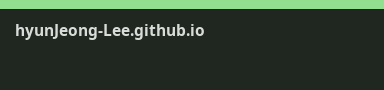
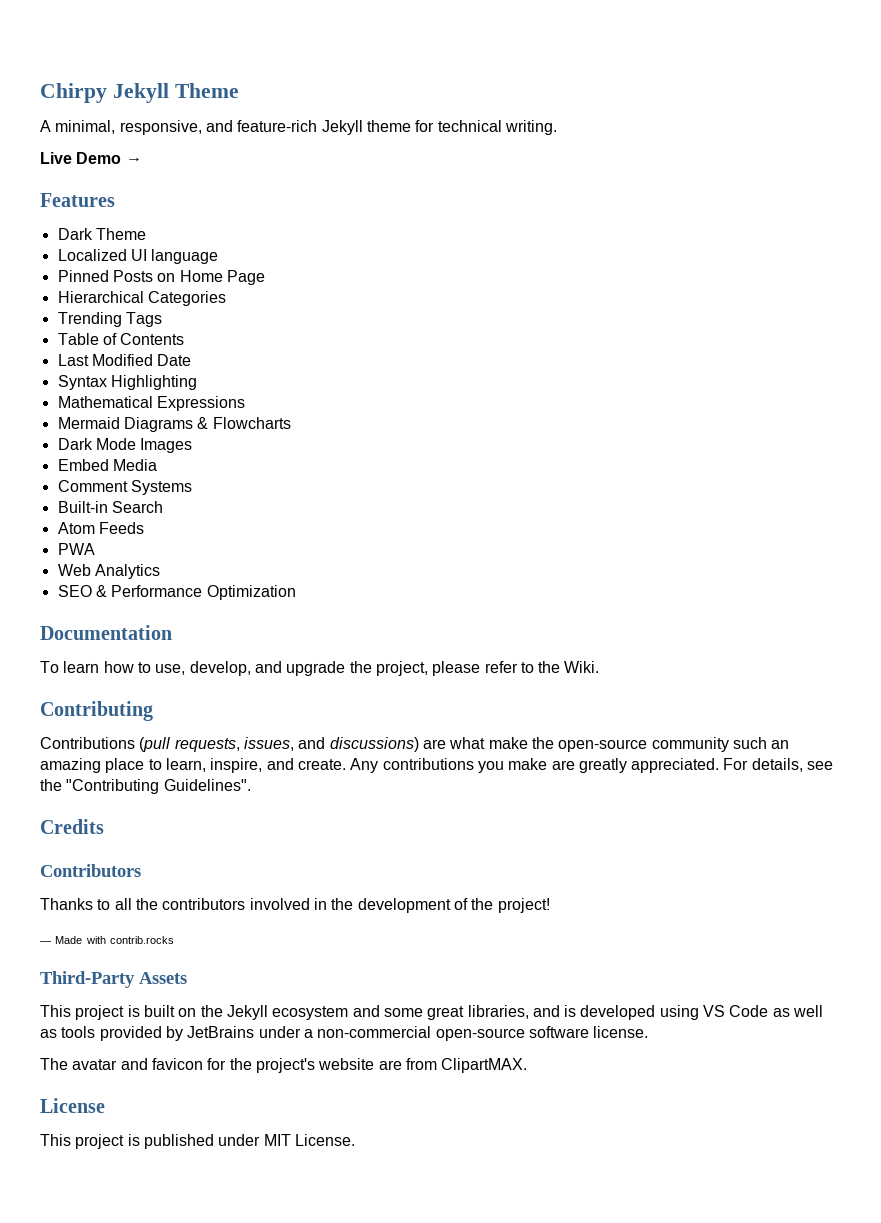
- hyunJeong-Lee.github.io
+ Chirpy Jekyll Theme
+ A minimal, responsive, and feature-rich Jekyll theme for technical writing.
+ Live Demo →
+ Features
+ Dark Theme
+ Localized UI language
+ Pinned Posts on Home Page
+ Hierarchical Categories
+ Trending Tags
+ Table of Contents
+ Last Modified Date
+ Syntax Highlighting
+ Mathematical Expressions
+ Mermaid Diagrams & Flowcharts
+ Dark Mode Images
+ Embed Media
+ Comment Systems
+ Built-in Search
+ Atom Feeds
+ PWA
+ Web Analytics
+ SEO & Performance Optimization
+ Documentation
+ To learn how to use, develop, and upgrade the project, please refer to the Wiki.
+ Contributing
+ Contributions (pull requests, issues, and discussions) are what make the open-source community such an amazing place to learn, inspire, and create. Any contributions you make are greatly appreciated. For details, see the "Contributing Guidelines".
+ Credits
+ Contributors
+ Thanks to all the contributors involved in the development of the project!
+ — Made with contrib.rocks
+ Third-Party Assets
+ This project is built on the Jekyll ecosystem and some great libraries, and is developed using VS Code as well as tools provided by JetBrains under a non-commercial open-source software license.
+ The avatar and favicon for the project's website are from ClipartMAX.
+ License
+ This project is published under MIT License.

